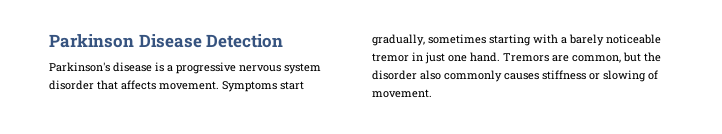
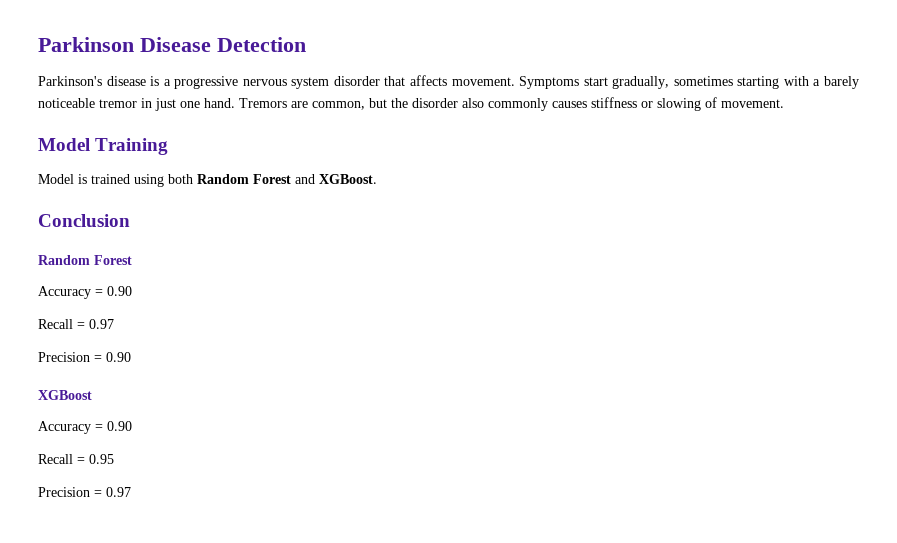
+ Model Training
+ Model is trained using both Random Forest and XGBoost.
+ Conclusion
+ Random Forest
+ Accuracy = 0.90
+ Recall = 0.97
+ Precision = 0.90
+ XGBoost
+ Accuracy = 0.90
+ Recall = 0.95
+ Precision = 0.97

